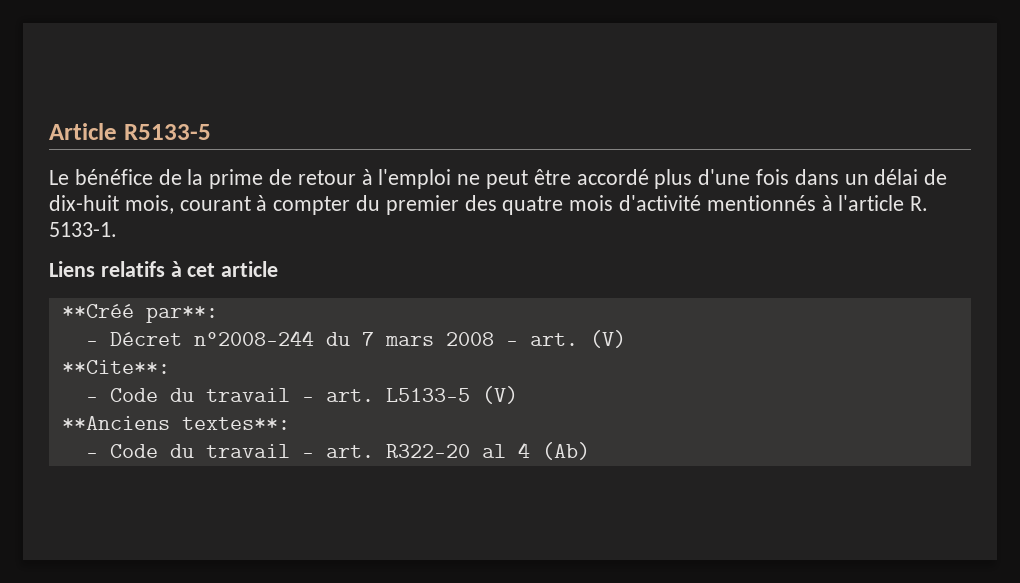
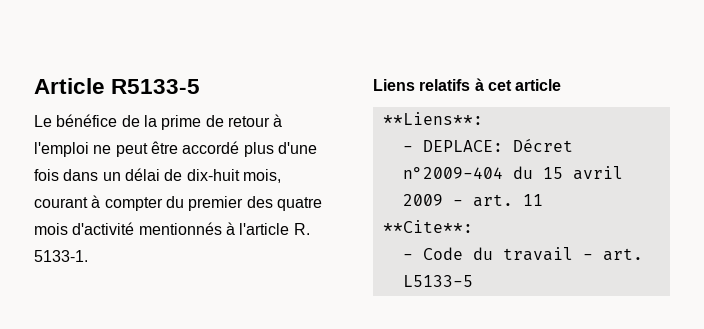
- **Créé par**:
- - Décret n°2008-244 du 7 mars 2008 - art. (V)
+ **Liens**:
+ - DEPLACE: Décret n°2009-404 du 15 avril 2009 - art. 11
- - Code du travail - art. L5133-5 (V)
- **Anciens textes**:
- - Code du travail - art. R322-20 al 4 (Ab)
+ - Code du travail - art. L5133-5

